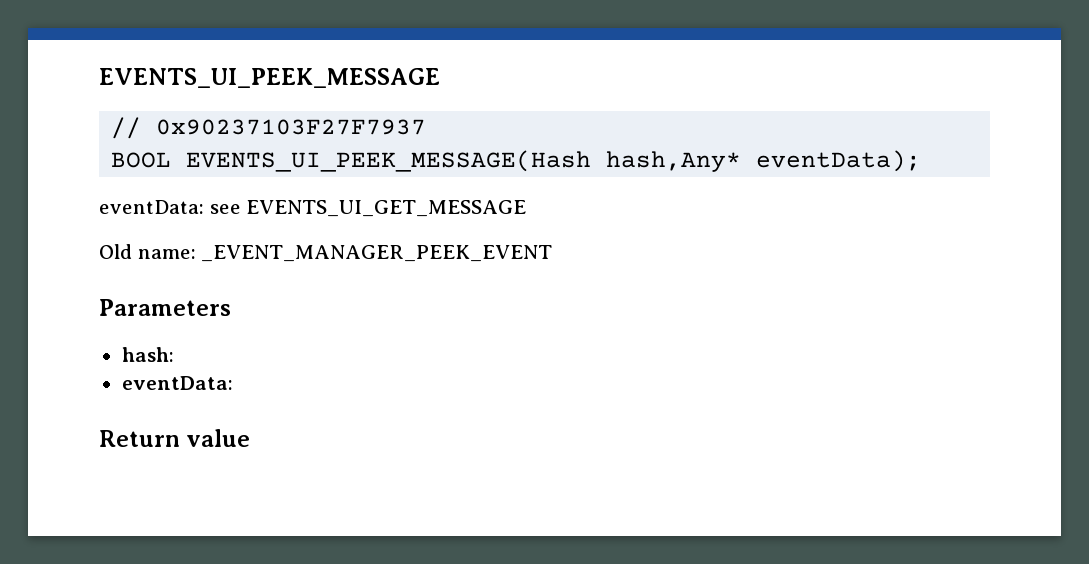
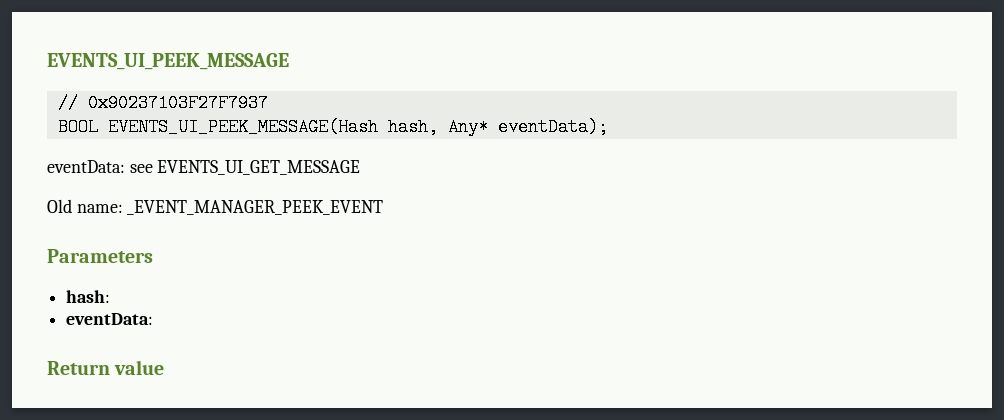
- BOOL EVENTS_UI_PEEK_MESSAGE(Hash hash,Any* eventData);
+ BOOL EVENTS_UI_PEEK_MESSAGE(Hash hash, Any* eventData);

